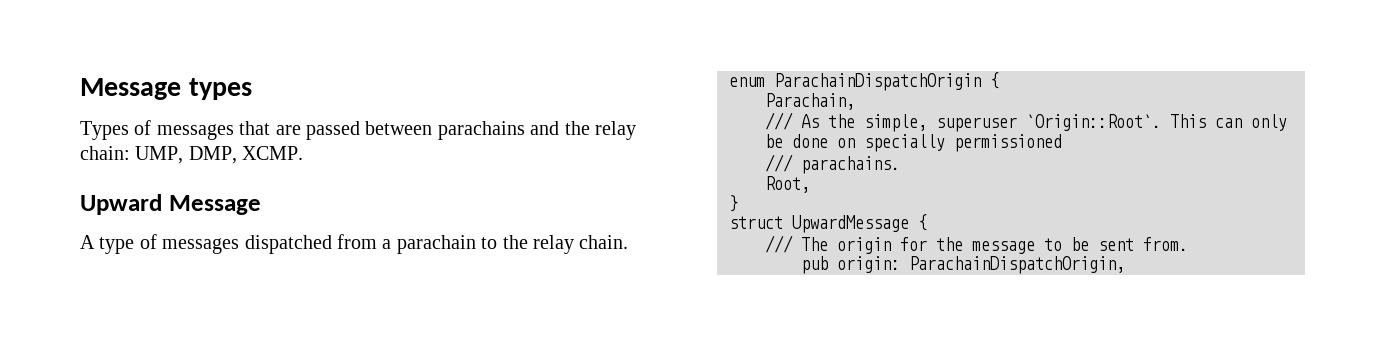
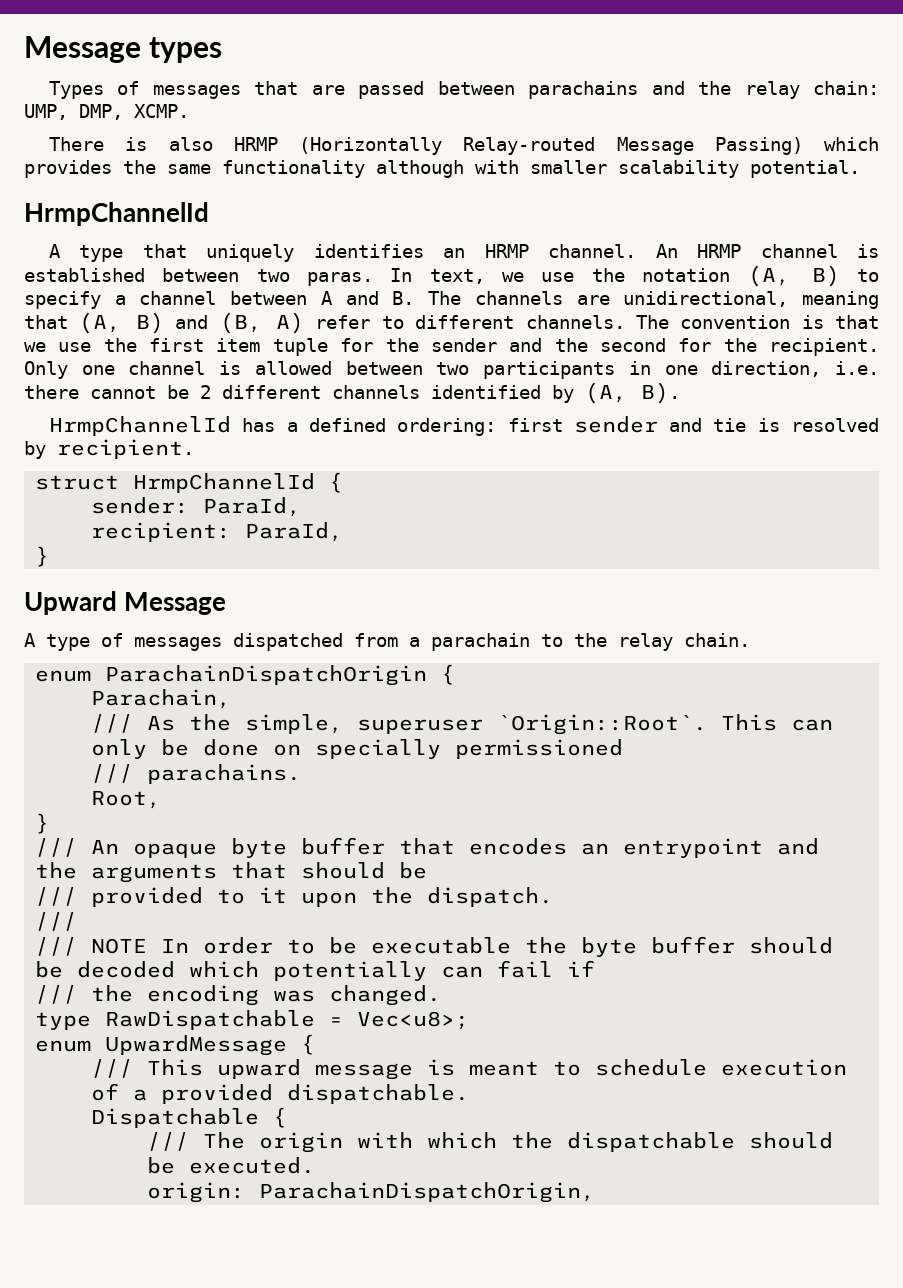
+ There is also HRMP (Horizontally Relay-routed Message Passing) which provides the same functionality although with smaller scalability potential.
+ HrmpChannelId
+ A type that uniquely identifies an HRMP channel. An HRMP channel is established between two paras. In text, we use the notation (A, B) to specify a channel between A and B. The channels are unidirectional, meaning that (A, B) and (B, A) refer to different channels. The convention is that we use the first item tuple for the sender and the second for the recipient. Only one channel is allowed between two participants in one direction, i.e. there cannot be 2 different channels identified by (A, B).
+ HrmpChannelId has a defined ordering: first sender and tie is resolved by recipient.
+ struct HrmpChannelId {
+ sender: ParaId,
+ recipient: ParaId,
+ }
- struct UpwardMessage {
- /// The origin for the message to be sent from.
- pub origin: ParachainDispatchOrigin,
+ /// An opaque byte buffer that encodes an entrypoint and the arguments that should be
+ /// provided to it upon the dispatch.
+ ///
+ /// NOTE In order to be executable the byte buffer should be decoded which potentially can fail if
+ /// the encoding was changed.
+ type RawDispatchable = Vec<u8>;
+ enum UpwardMessage {
+ /// This upward message is meant to schedule execution of a provided dispatchable.
+ Dispatchable {
+ /// The origin with which the dispatchable should be executed.
+ origin: ParachainDispatchOrigin,

